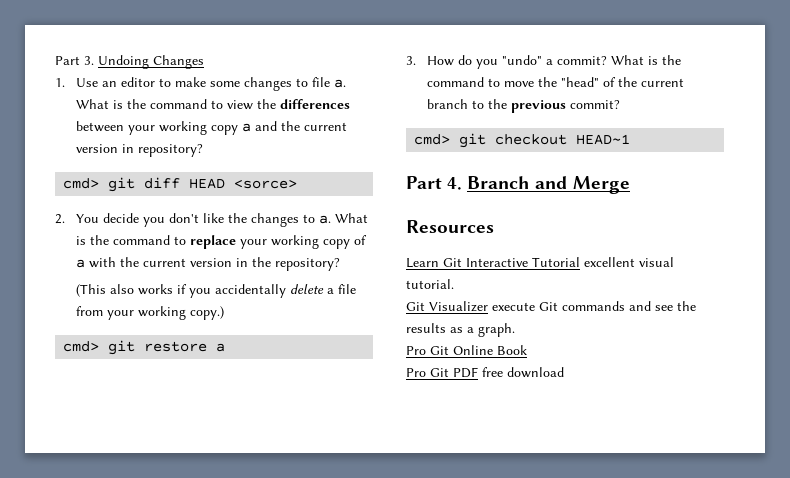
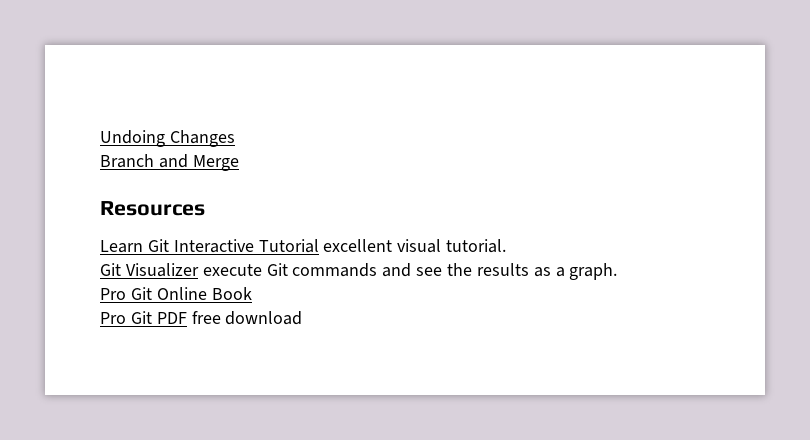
- Part 3. Undoing Changes
+ Undoing Changes
- 1. Use an editor to make some changes to file a. What is the command to view the differences between your working copy a and the current version in repository?
- cmd> git diff HEAD <sorce>
- 2. You decide you don't like the changes to a. What is the command to replace your working copy of a with the current version in the repository?
- (This also works if you accidentally delete a file from your working copy.)
- cmd> git restore a
- 3. How do you "undo" a commit? What is the command to move the "head" of the current branch to the previous commit?
- cmd> git checkout HEAD~1
- Part 4. Branch and Merge
+ Branch and Merge

